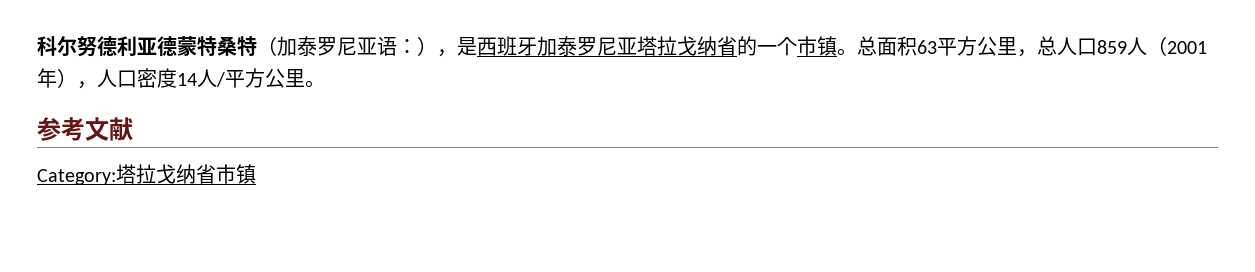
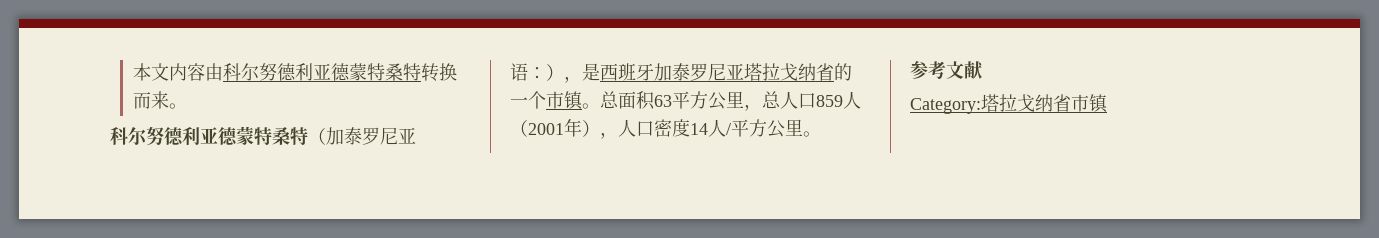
+ 本文内容由科尔努德利亚德蒙特桑特转换而来。

